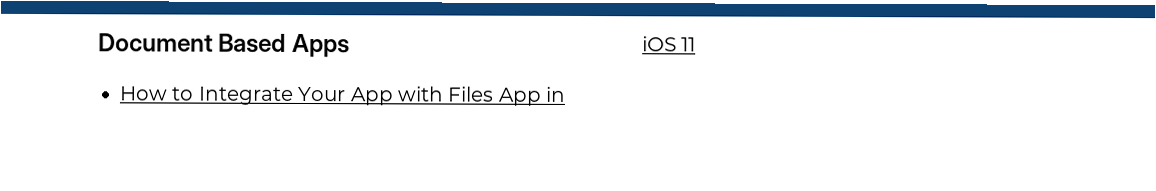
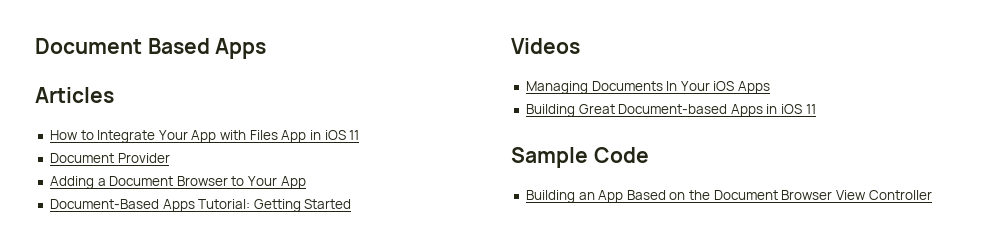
+ Articles
+ Document Provider
+ Adding a Document Browser to Your App
+ Document-Based Apps Tutorial: Getting Started
+ Videos
+ Managing Documents In Your iOS Apps
+ Building Great Document-based Apps in iOS 11
+ Sample Code
+ Building an App Based on the Document Browser View Controller

